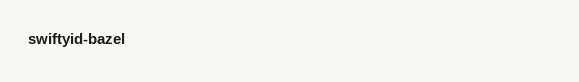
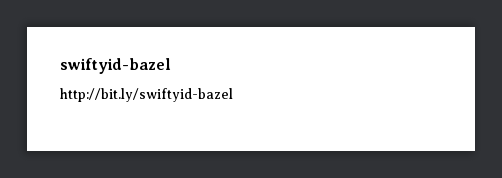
+ http://bit.ly/swiftyid-bazel

